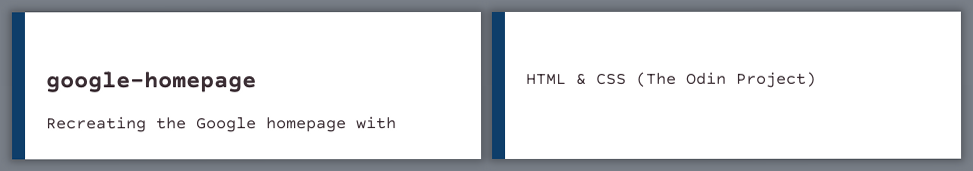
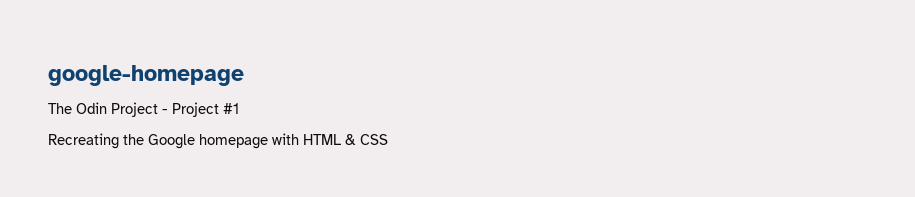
+ The Odin Project - Project #1
- Recreating the Google homepage with HTML & CSS (The Odin Project)
+ Recreating the Google homepage with HTML & CSS

